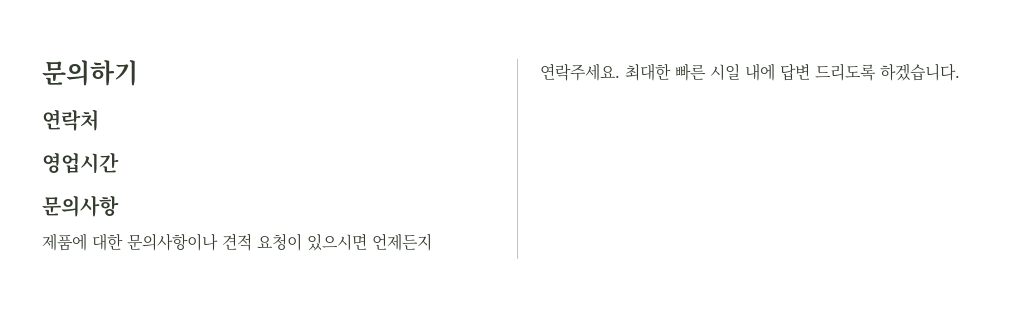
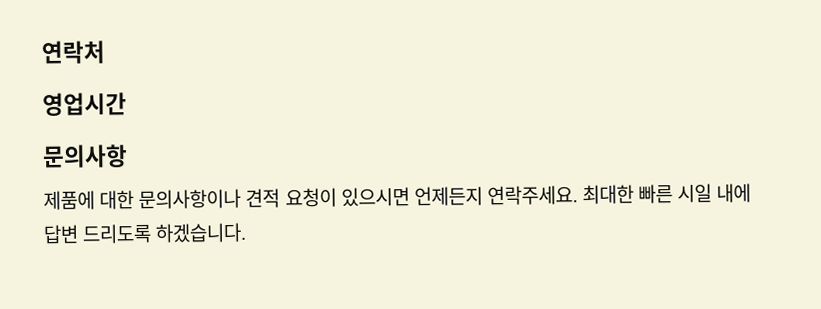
- 문의하기

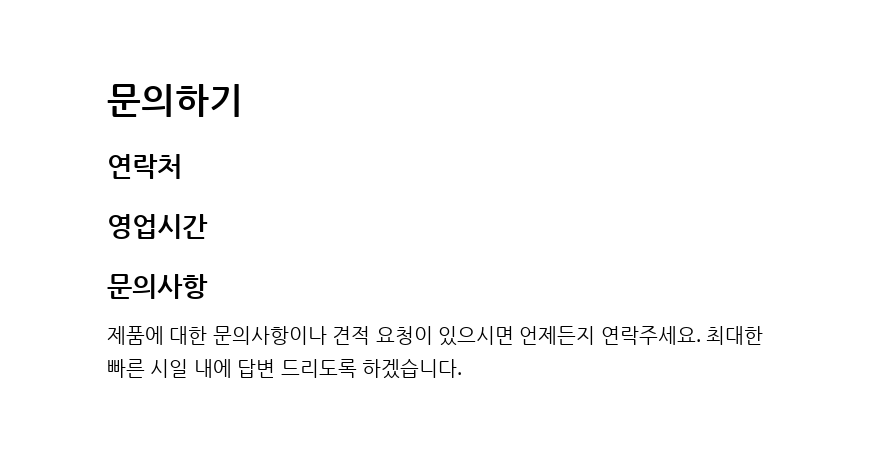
+ 문의하기

